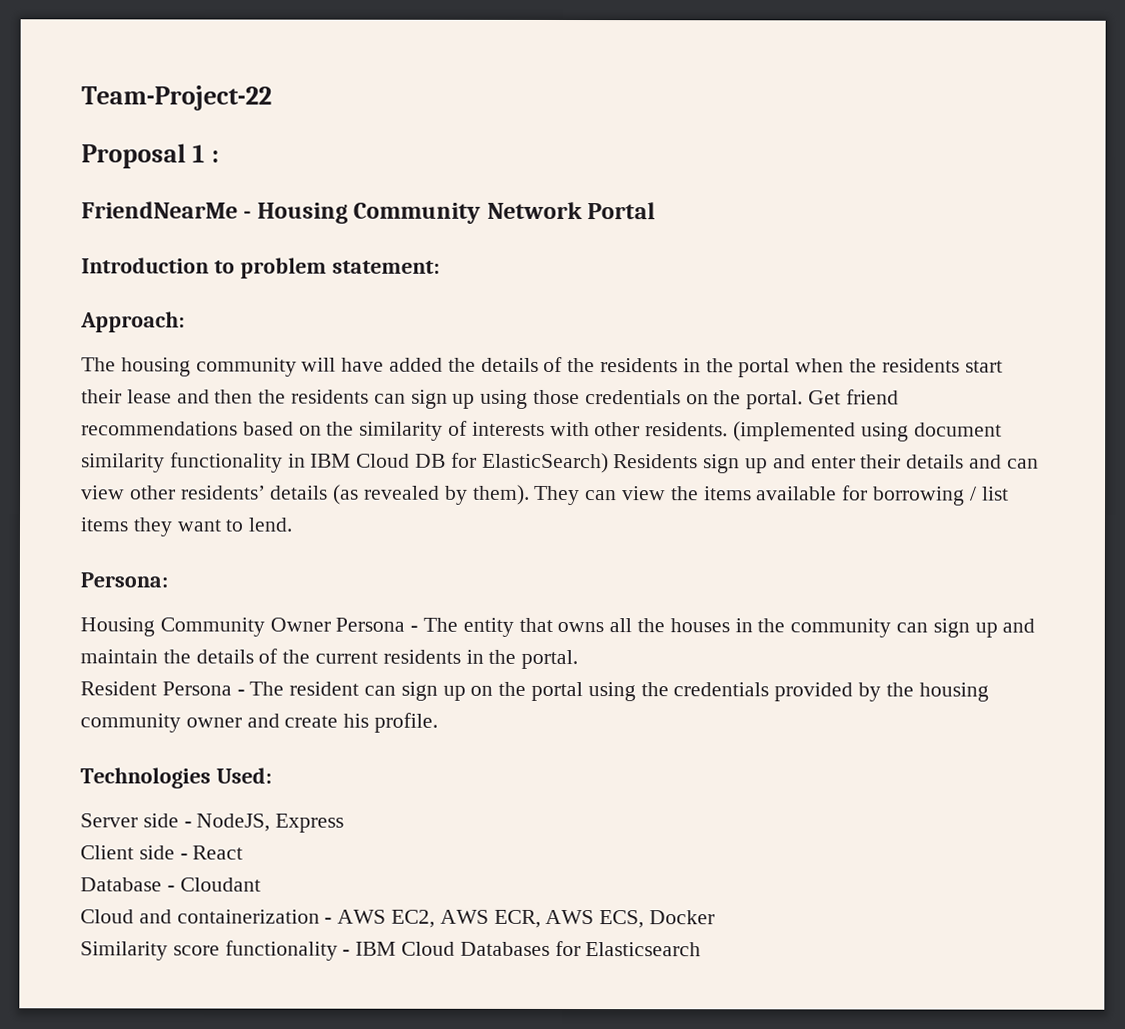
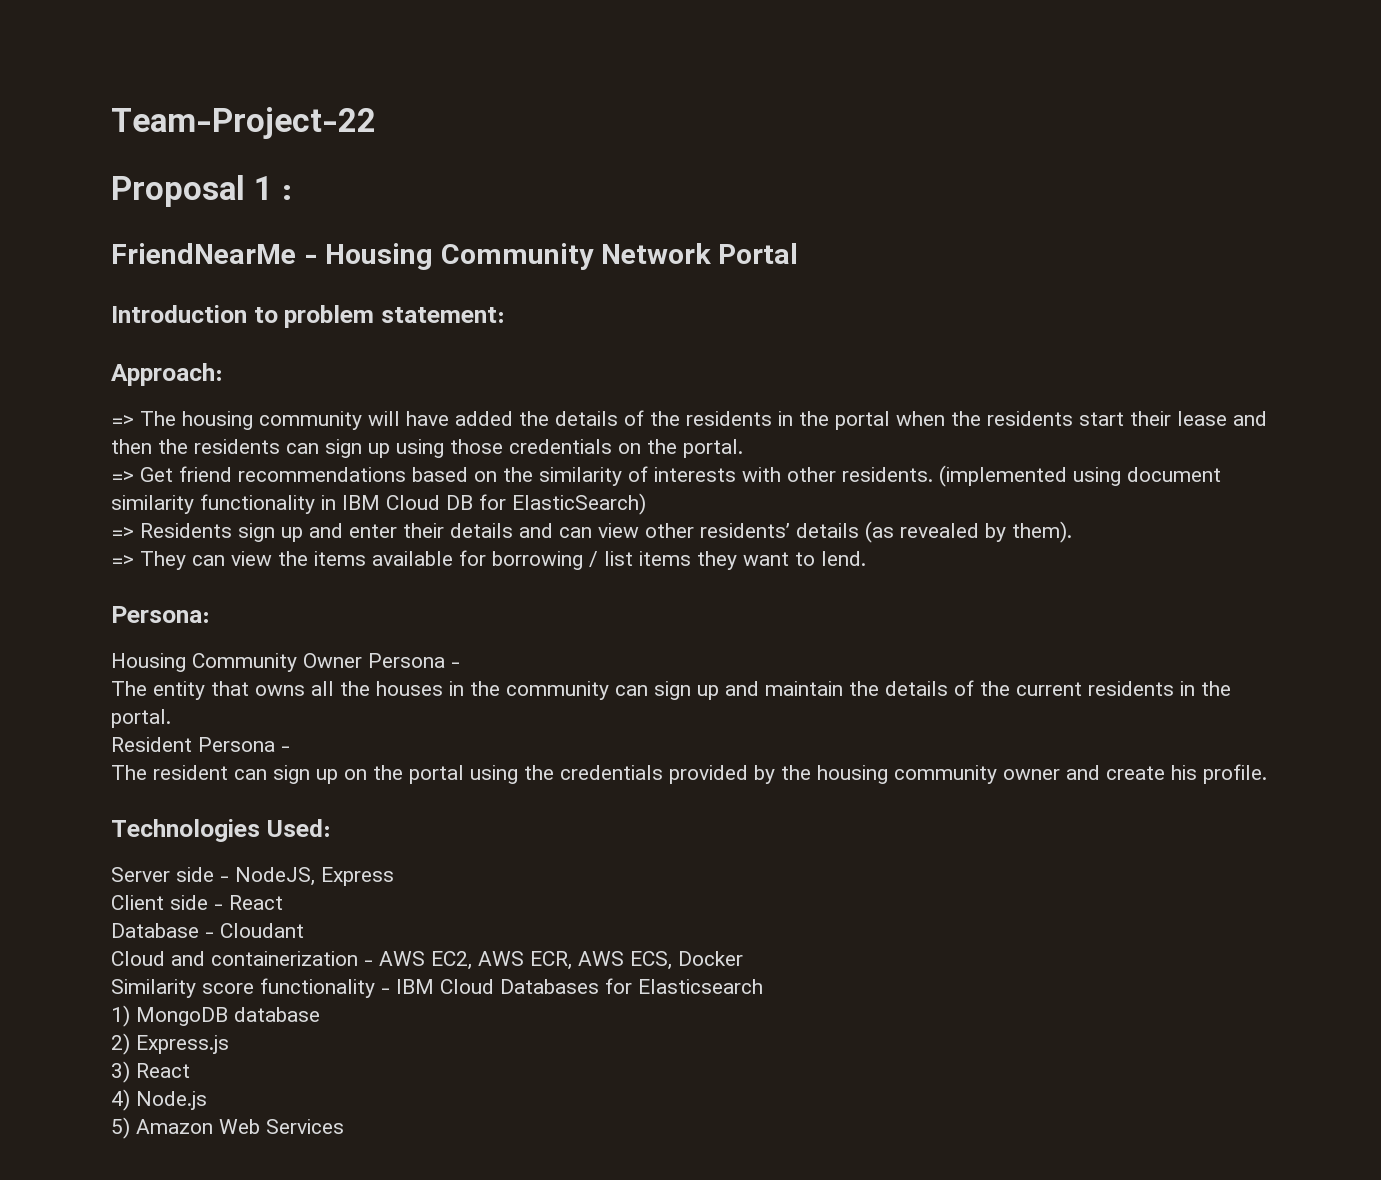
- The housing community will have added the details of the residents in the portal when the residents start their lease and then the residents can sign up using those credentials on the portal. Get friend recommendations based on the similarity of interests with other residents.
+ => The housing community will have added the details of the residents in the portal when the residents start their lease and then the residents can sign up using those credentials on the portal.
+ => Get friend recommendations based on the similarity of interests with other residents.
- (implemented using document similarity functionality in IBM Cloud DB for ElasticSearch) Residents sign up and enter their details and can view other residents’ details (as revealed by them). They can view the items available for borrowing / list items they want to lend.
+ (implemented using document similarity functionality in IBM Cloud DB for ElasticSearch)
+ => Residents sign up and enter their details and can view other residents’ details (as revealed by them).
+ => They can view the items available for borrowing / list items they want to lend.
- Housing Community Owner Persona - The entity that owns all the houses in the community can sign up and maintain the details of the current residents in the portal.
+ Housing Community Owner Persona -
+ The entity that owns all the houses in the community can sign up and maintain the details of the current residents in the portal.
- Resident Persona - The resident can sign up on the portal using the credentials provided by the housing community owner and create his profile.
+ Resident Persona -
+ The resident can sign up on the portal using the credentials provided by the housing community owner and create his profile.
+ 1) MongoDB database
+ 2) Express.js
+ 3) React
+ 4) Node.js
+ 5) Amazon Web Services

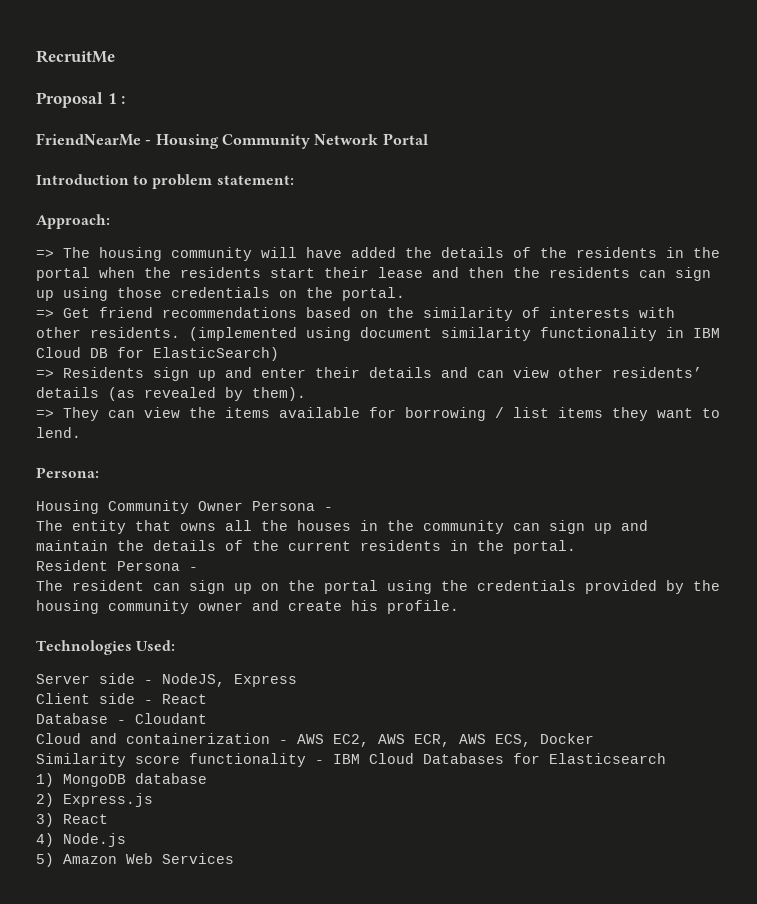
- Team-Project-22
+ RecruitMe

